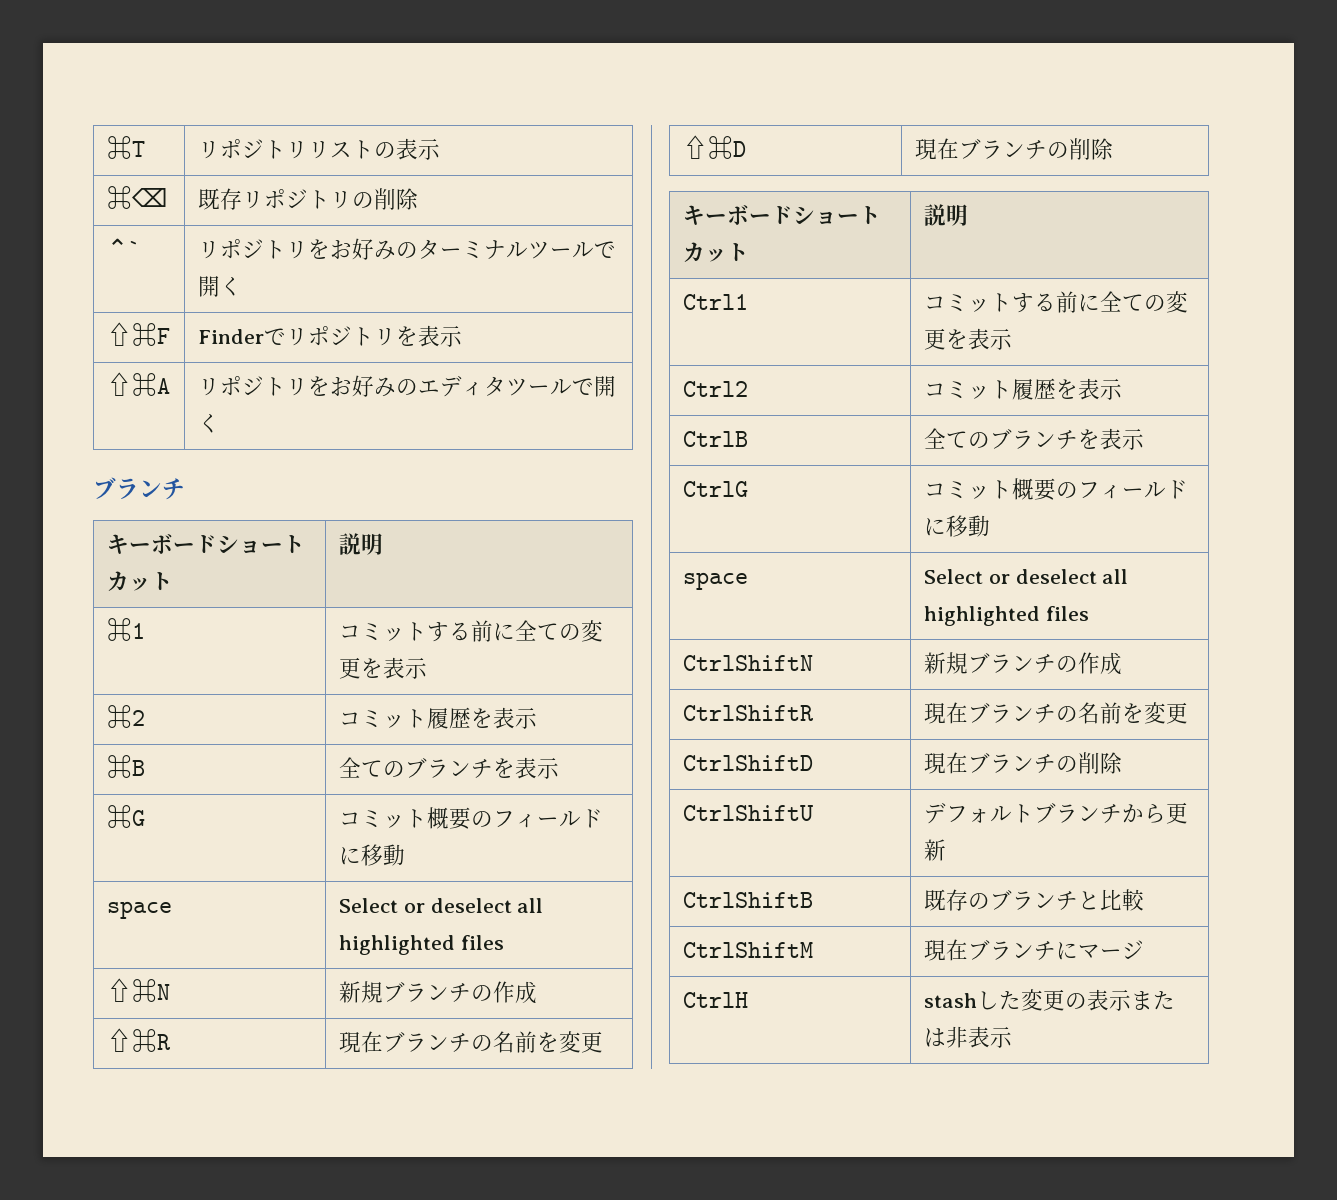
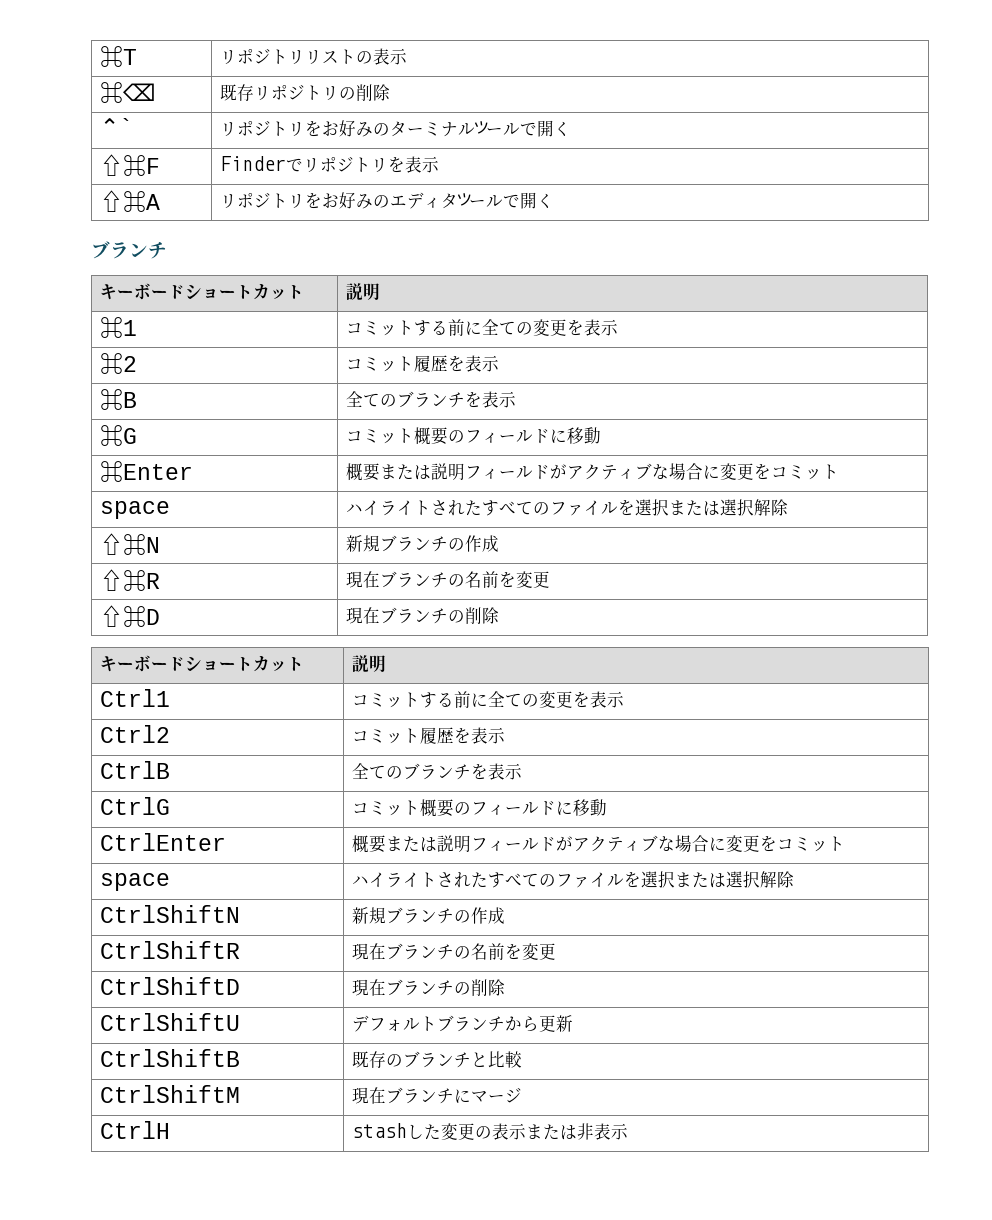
  ⌘G | コミット概要のフィールドに移動
- space | Select or deselect all highlighted files
+ ⌘Enter | 概要または説明フィールドがアクティブな場合に変更をコミット
+ space | ハイライトされたすべてのファイルを選択または選択解除
  CtrlG | コミット概要のフィールドに移動
- space | Select or deselect all highlighted files
+ CtrlEnter | 概要または説明フィールドがアクティブな場合に変更をコミット
+ space | ハイライトされたすべてのファイルを選択または選択解除

